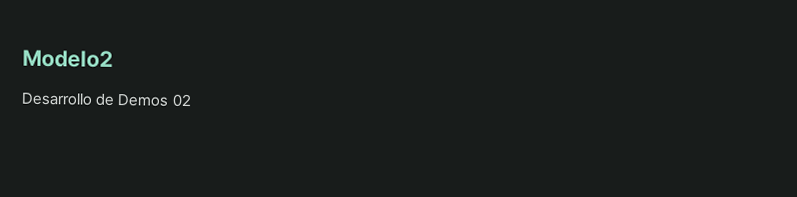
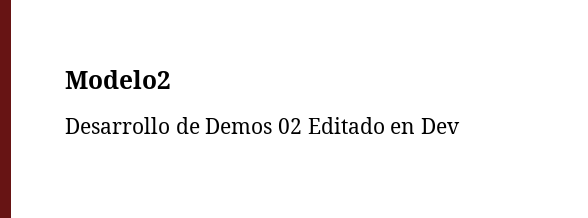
- Desarrollo de Demos 02
+ Desarrollo de Demos 02 Editado en Dev

